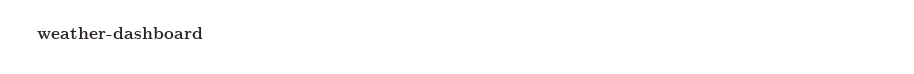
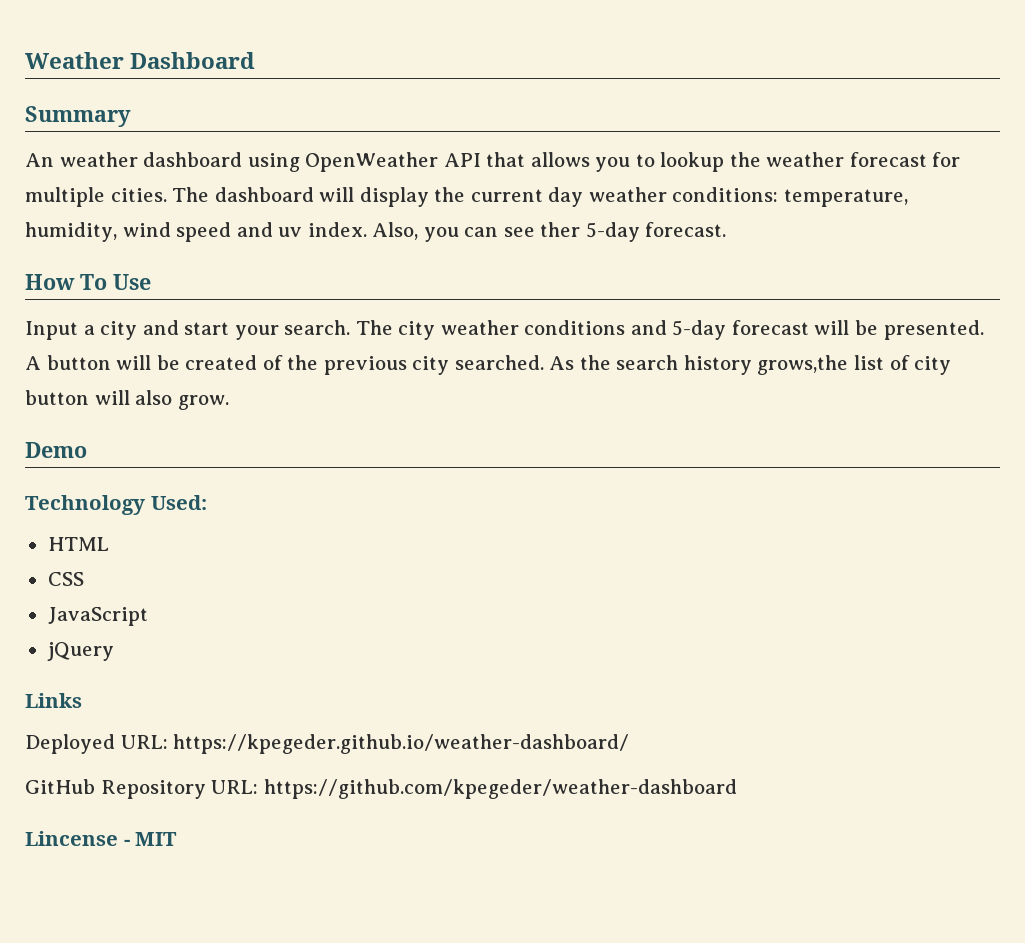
- weather-dashboard
+ Weather Dashboard
+ Summary
+ An weather dashboard using OpenWeather API that allows you to lookup the weather forecast for multiple cities. The dashboard will display the current day weather conditions: temperature, humidity, wind speed and uv index. Also, you can see ther 5-day forecast.
+ How To Use
+ Input a city and start your search. The city weather conditions and 5-day forecast will be presented. A button will be created of the previous city searched. As the search history grows,the list of city button will also grow.
+ Demo
+ Technology Used:
+ HTML
+ CSS
+ JavaScript
+ jQuery
+ Links
+ Deployed URL: https://kpegeder.github.io/weather-dashboard/
+ GitHub Repository URL: https://github.com/kpegeder/weather-dashboard
+ Lincense - MIT

